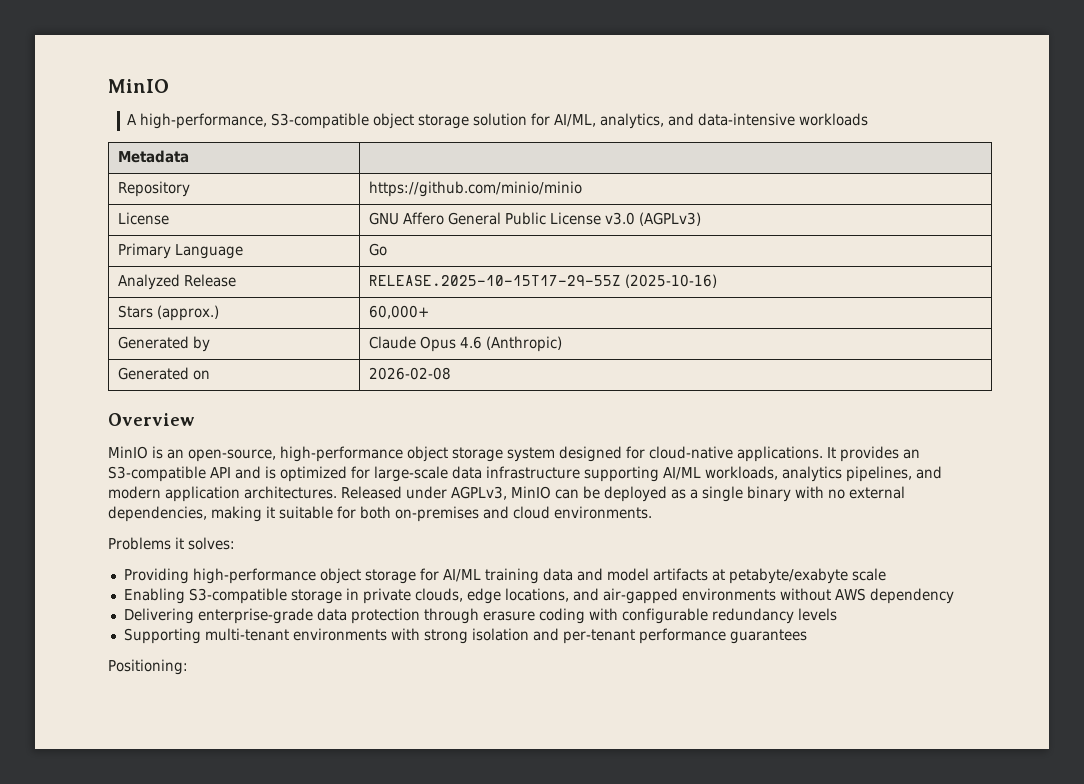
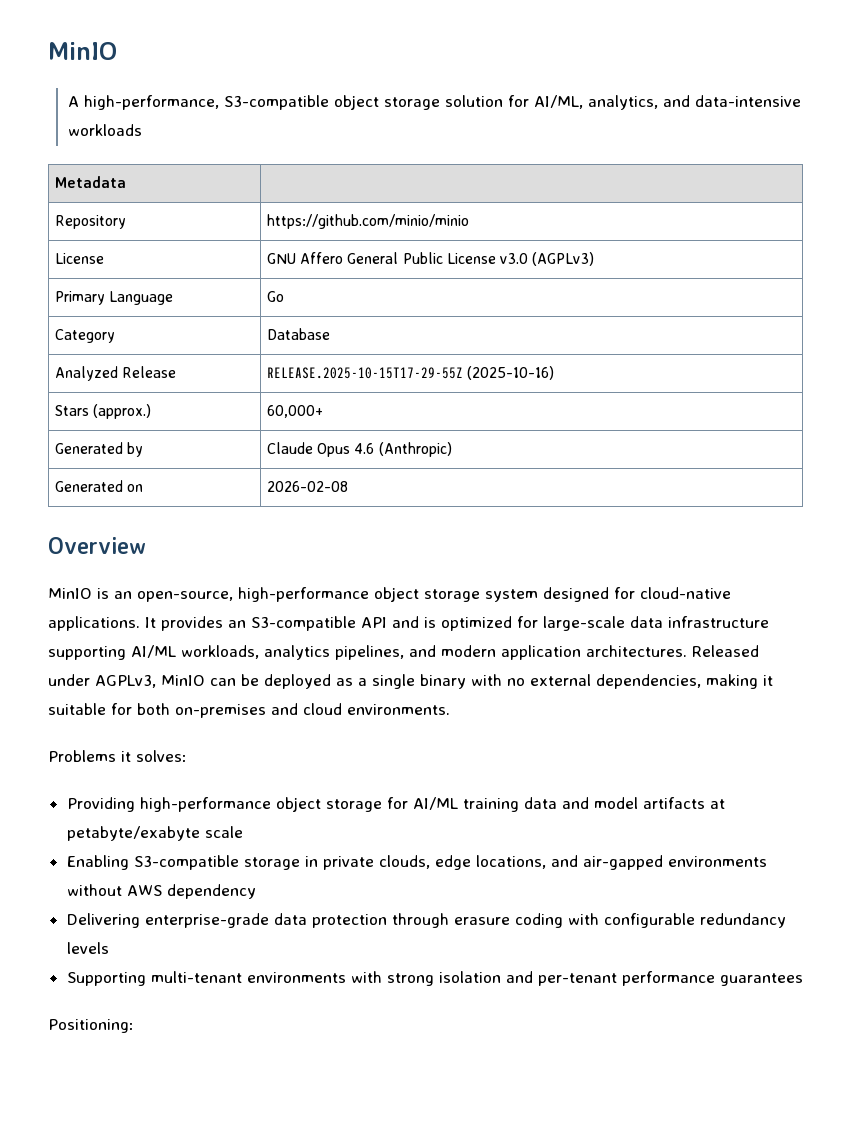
+ Category | Database

